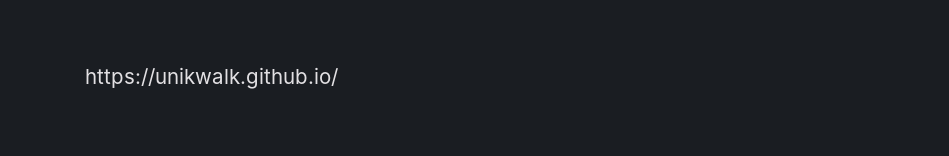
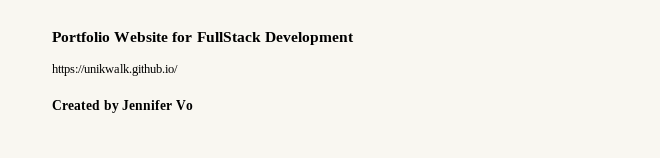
+ Portfolio Website for FullStack Development
  https://unikwalk.github.io/
+ Created by Jennifer Vo

